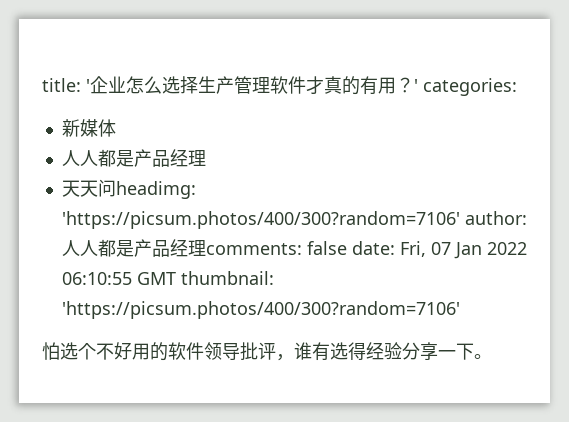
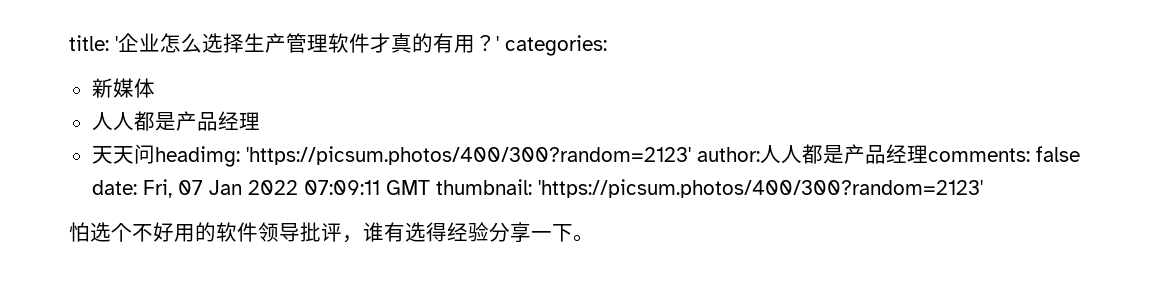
- 天天问headimg: 'https://picsum.photos/400/300?random=7106' author:人人都是产品经理comments: false date: Fri, 07 Jan 2022 06:10:55 GMT thumbnail: 'https://picsum.photos/400/300?random=7106'
+ 天天问headimg: 'https://picsum.photos/400/300?random=2123' author:人人都是产品经理comments: false date: Fri, 07 Jan 2022 07:09:11 GMT thumbnail: 'https://picsum.photos/400/300?random=2123'

